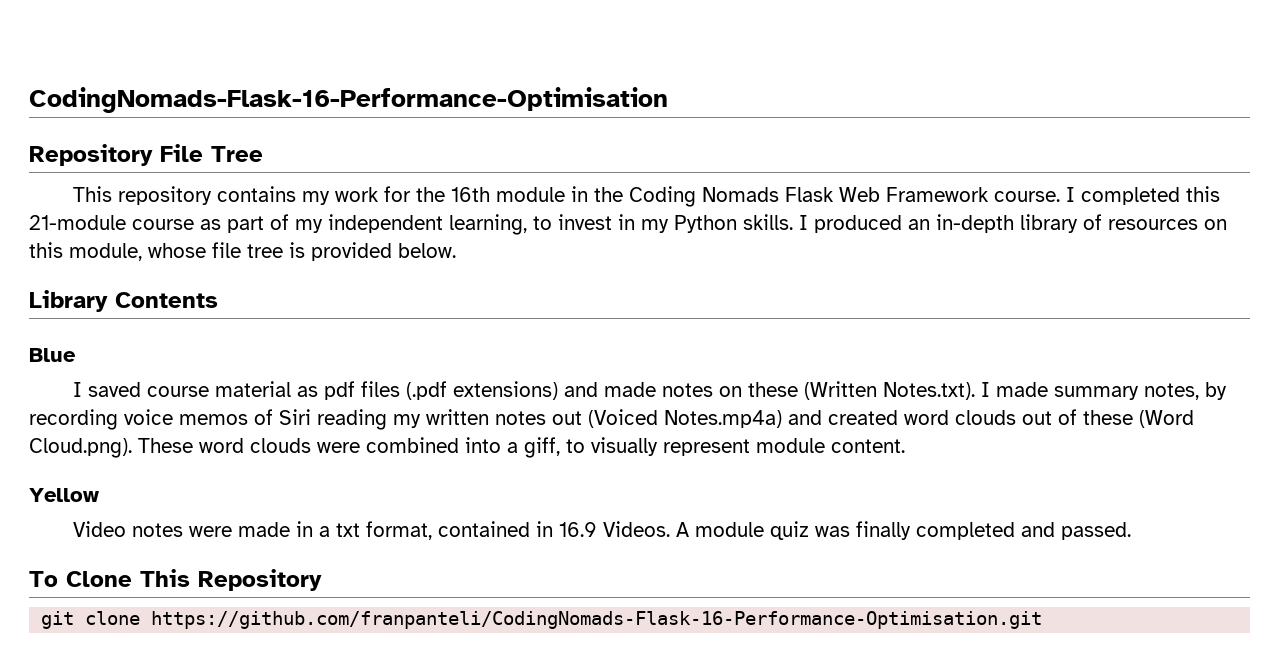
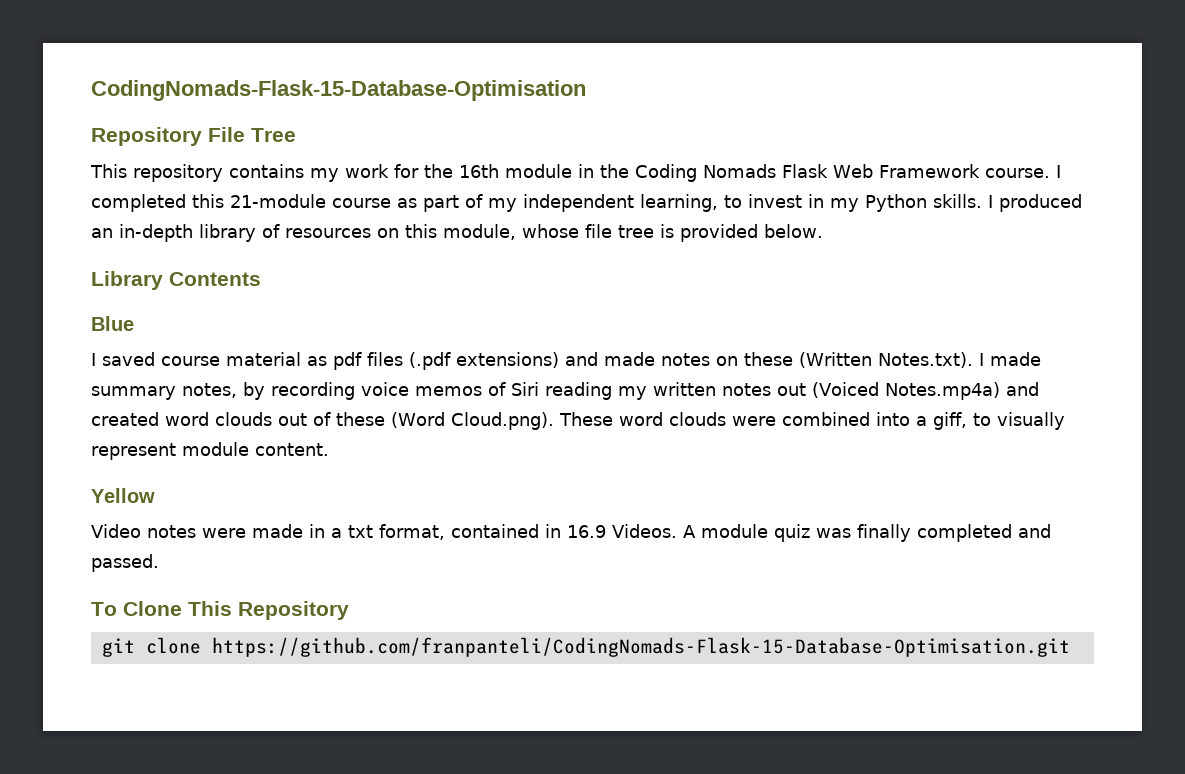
- CodingNomads-Flask-16-Performance-Optimisation
+ CodingNomads-Flask-15-Database-Optimisation
- git clone https://github.com/franpanteli/CodingNomads-Flask-16-Performance-Optimisation.git
+ git clone https://github.com/franpanteli/CodingNomads-Flask-15-Database-Optimisation.git

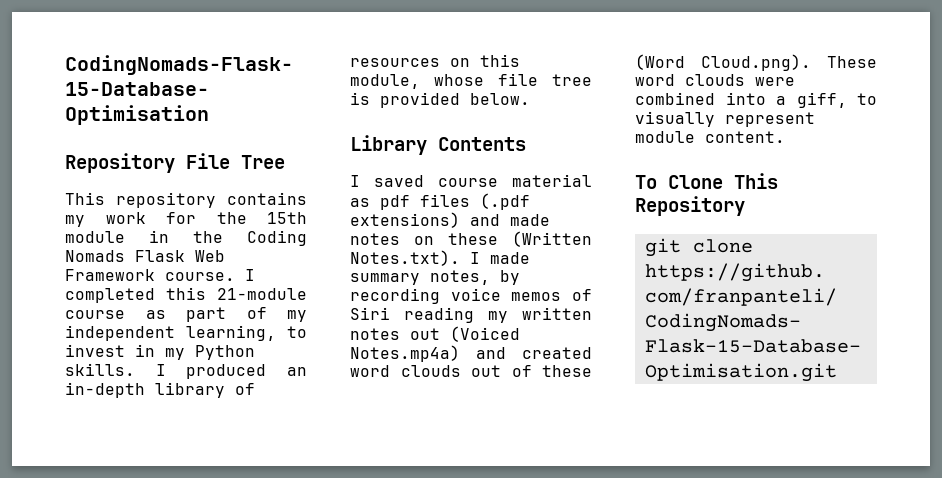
- This repository contains my work for the 16th module in the Coding Nomads Flask Web Framework course.
+ This repository contains my work for the 15th module in the Coding Nomads Flask Web Framework course.
- Blue
- Yellow
- Video notes were made in a txt format, contained in 16.9 Videos. A module quiz was finally completed and passed.

